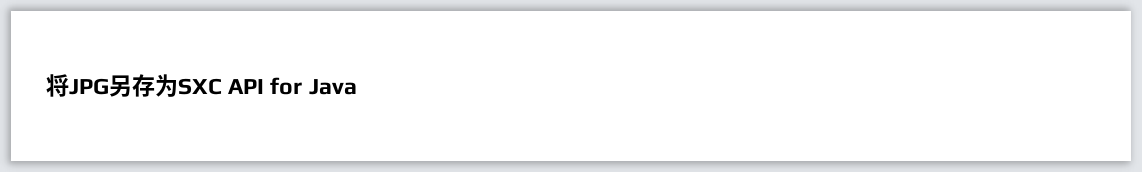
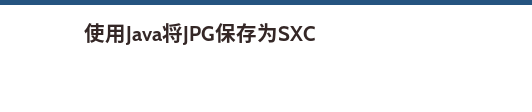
- 将JPG另存为SXC API for Java
+ 使用Java将JPG保存为SXC

